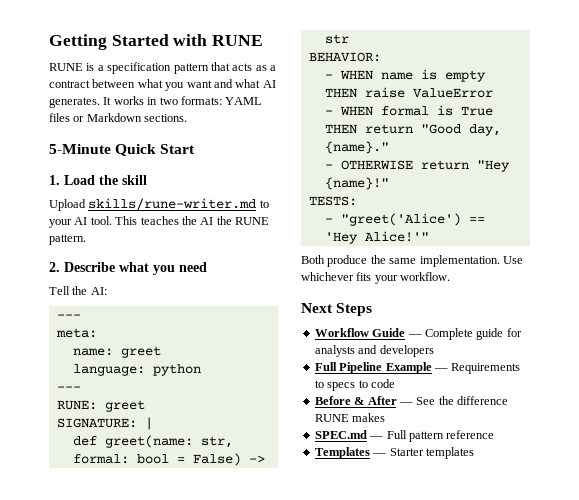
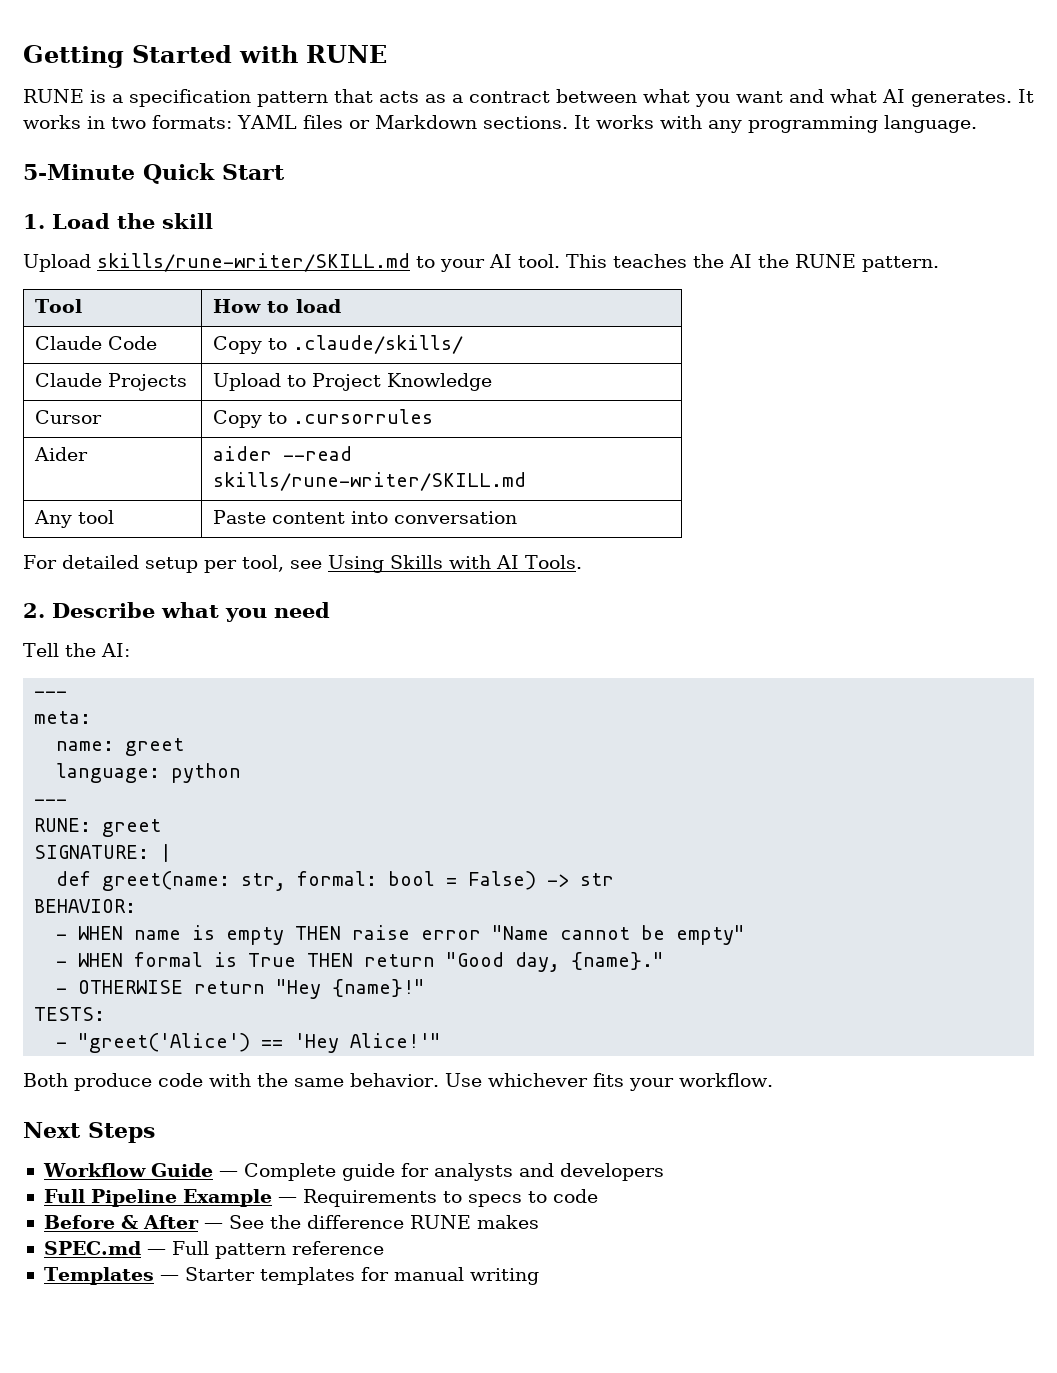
+ It works with any programming language.
- Upload skills/rune-writer.md to your AI tool.
+ Upload skills/rune-writer/SKILL.md to your AI tool.
+ Tool | How to load
+ Claude Code | Copy to .claude/skills/
+ Claude Projects | Upload to Project Knowledge
+ Cursor | Copy to .cursorrules
+ Aider | aider --read skills/rune-writer/SKILL.md
+ Any tool | Paste content into conversation
+ For detailed setup per tool, see Using Skills with AI Tools.
- - WHEN name is empty THEN raise ValueError
+ - WHEN name is empty THEN raise error "Name cannot be empty"
- Both produce the same implementation.
+ Both produce code with the same behavior.
- Templates — Starter templates
+ Templates — Starter templates for manual writing

